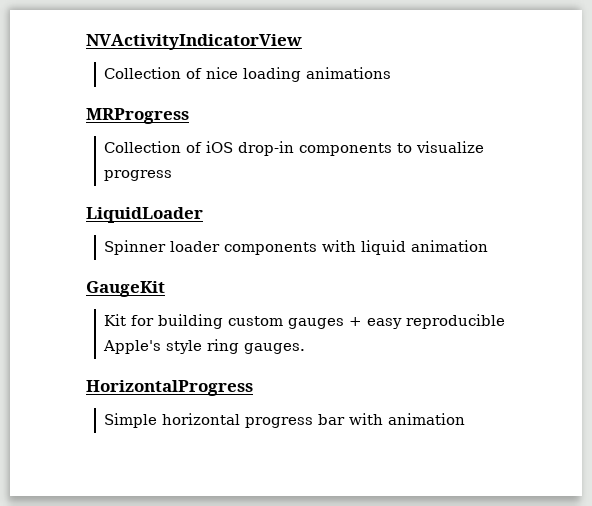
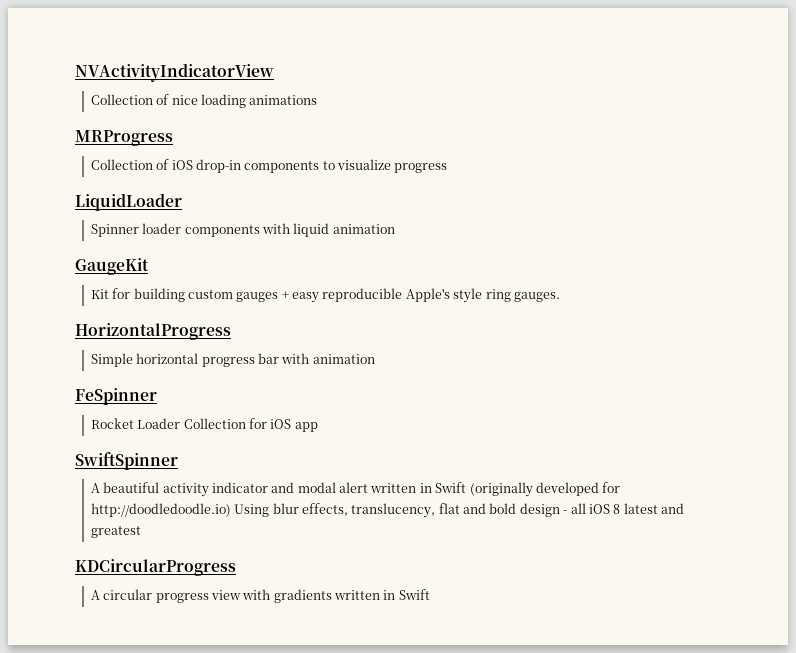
+ FeSpinner
+ Rocket Loader Collection for iOS app
+ SwiftSpinner
+ A beautiful activity indicator and modal alert written in Swift (originally developed for http://doodledoodle.io) Using blur effects, translucency, flat and bold design - all iOS 8 latest and greatest
+ KDCircularProgress
+ A circular progress view with gradients written in Swift

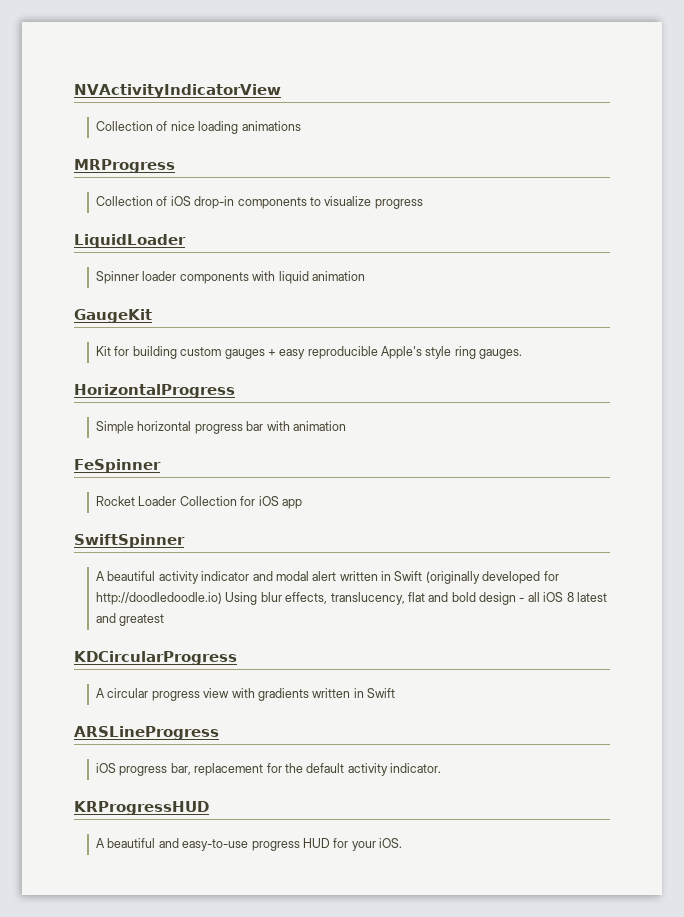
+ ARSLineProgress
+ iOS progress bar, replacement for the default activity indicator.
+ KRProgressHUD
+ A beautiful and easy-to-use progress HUD for your iOS.

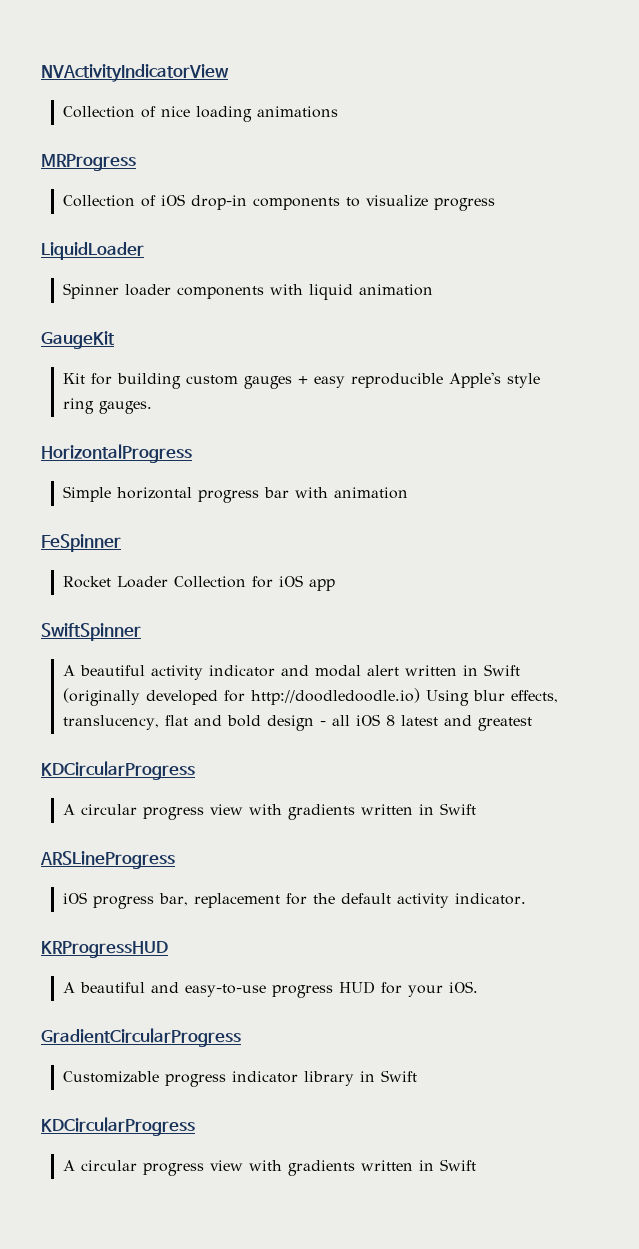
+ GradientCircularProgress
+ Customizable progress indicator library in Swift
+ KDCircularProgress
+ A circular progress view with gradients written in Swift

